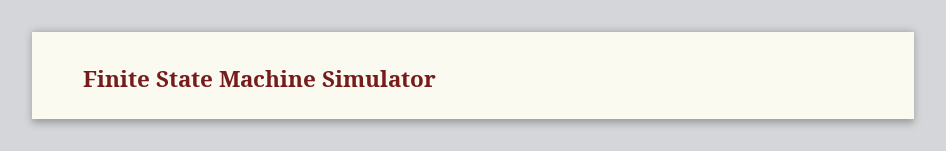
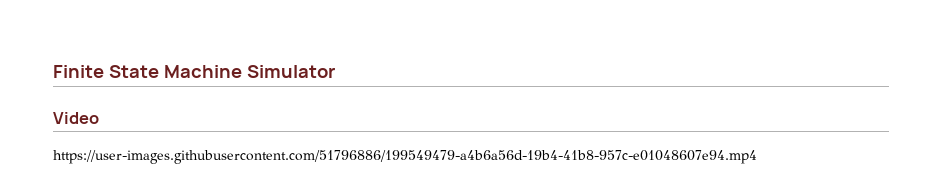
+ Video
+ https://user-images.githubusercontent.com/51796886/199549479-a4b6a56d-19b4-41b8-957c-e01048607e94.mp4

